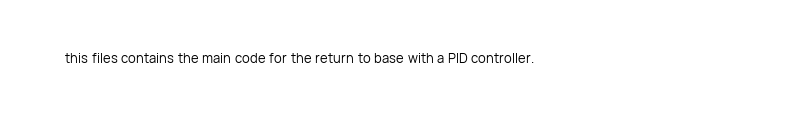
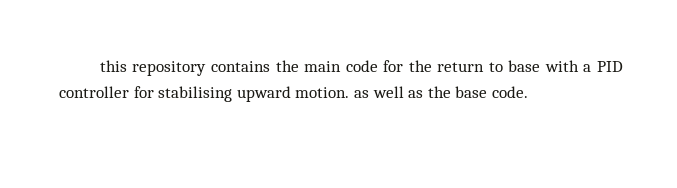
- this files contains the main code for the return to base with a PID controller.
+ this repository contains the main code for the return to base with a PID controller for stabilising upward motion. as well as the base code.

